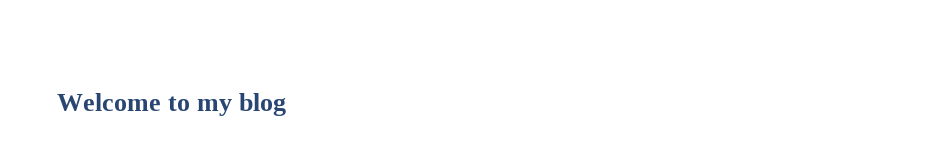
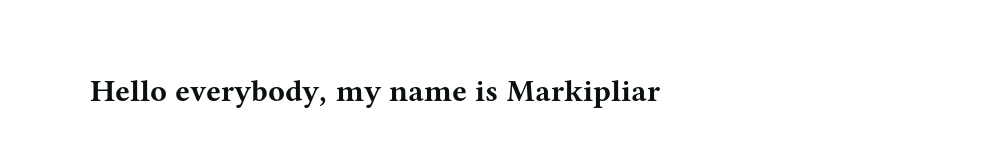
- Welcome to my blog
+ Hello everybody, my name is Markipliar

